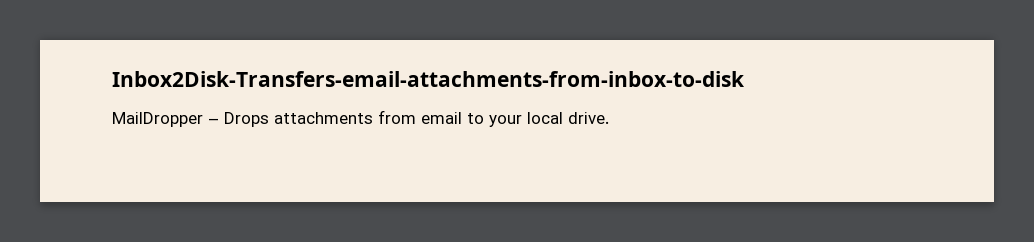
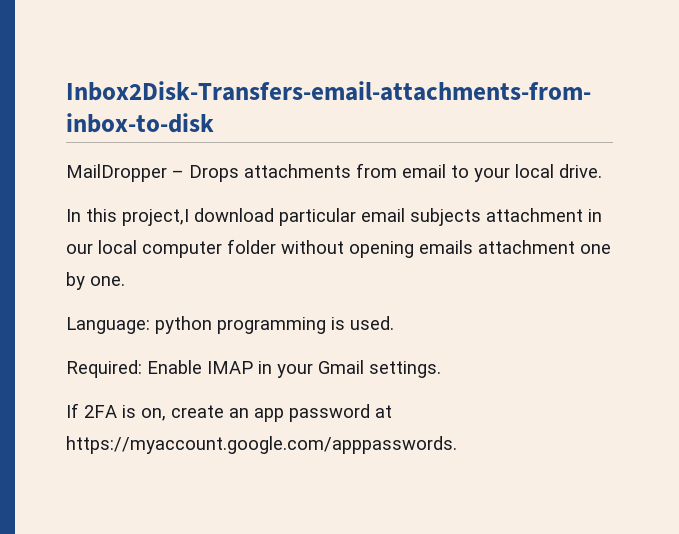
+ In this project,I download particular email subjects attachment in our local computer folder without opening emails attachment one by one.
+ Language: python programming is used.
+ Required: Enable IMAP in your Gmail settings.
+ If 2FA is on, create an app password at https://myaccount.google.com/apppasswords.

